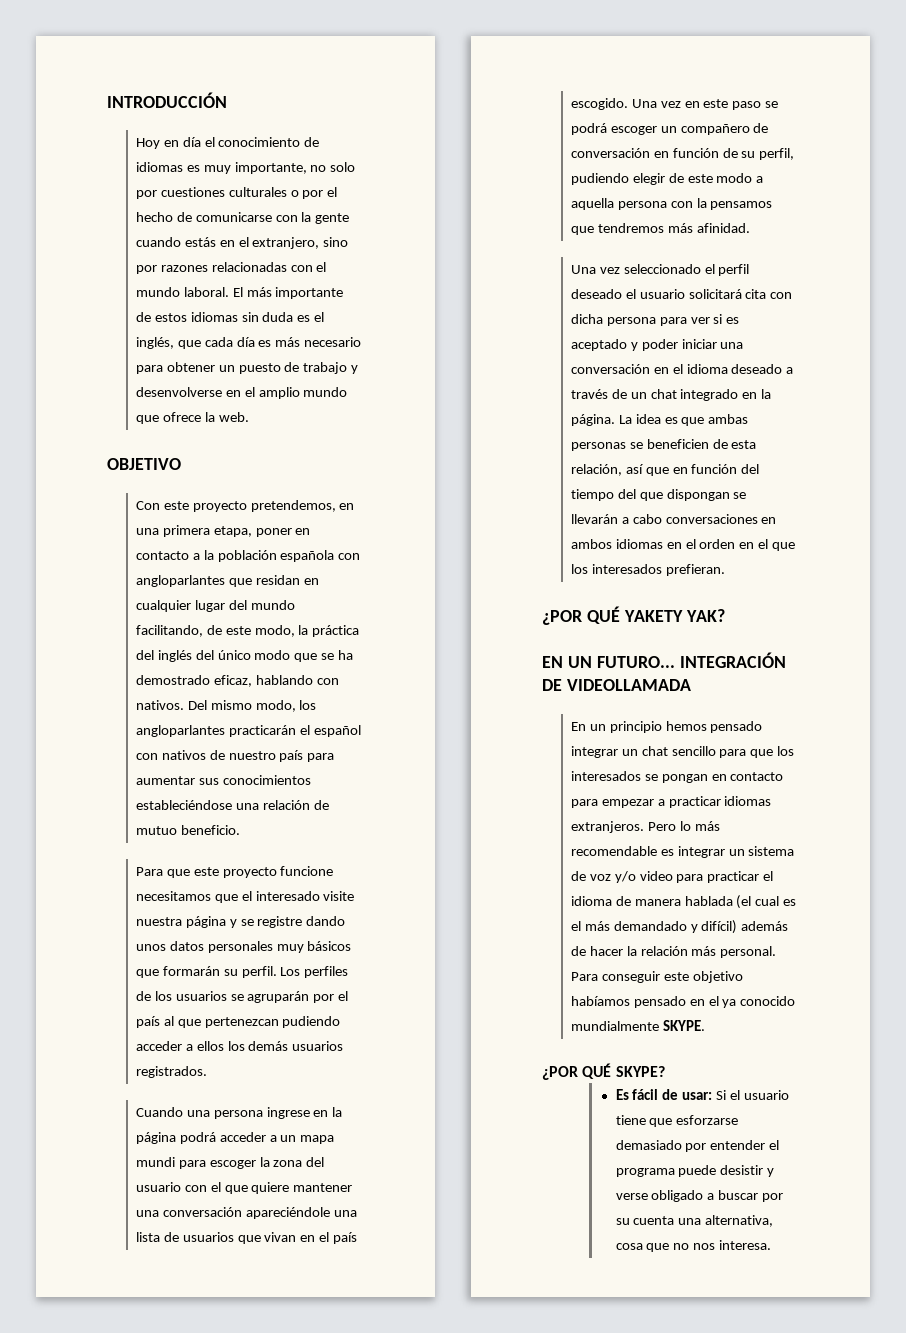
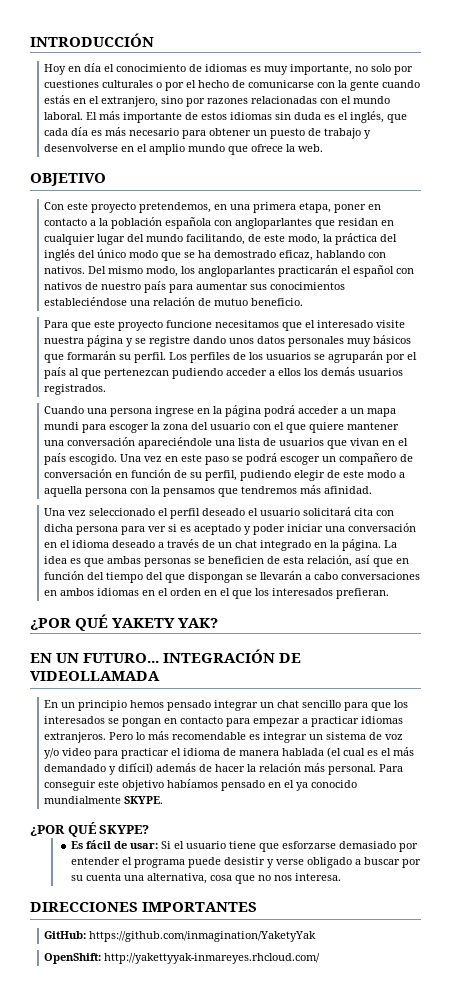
+ DIRECCIONES IMPORTANTES
+ GitHub: https://github.com/inmagination/YaketyYak
+ OpenShift: http://yakettyyak-inmareyes.rhcloud.com/

